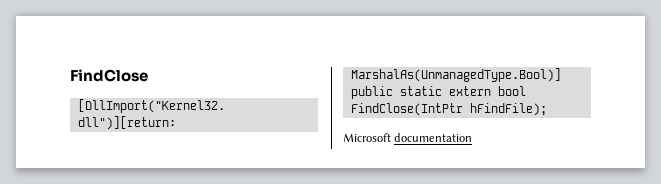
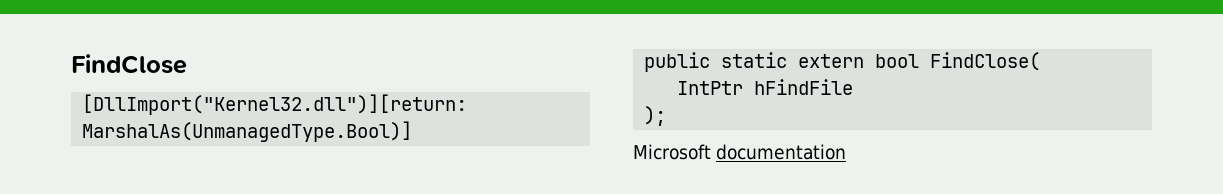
- public static extern bool FindClose(IntPtr hFindFile);
+ public static extern bool FindClose(
+ IntPtr hFindFile
+ );

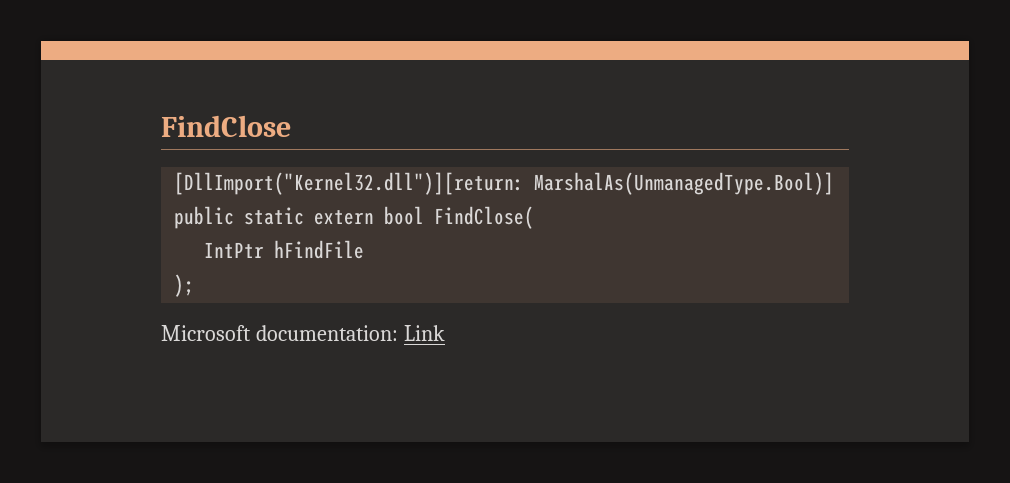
- Microsoft documentation
+ Microsoft documentation: Link

